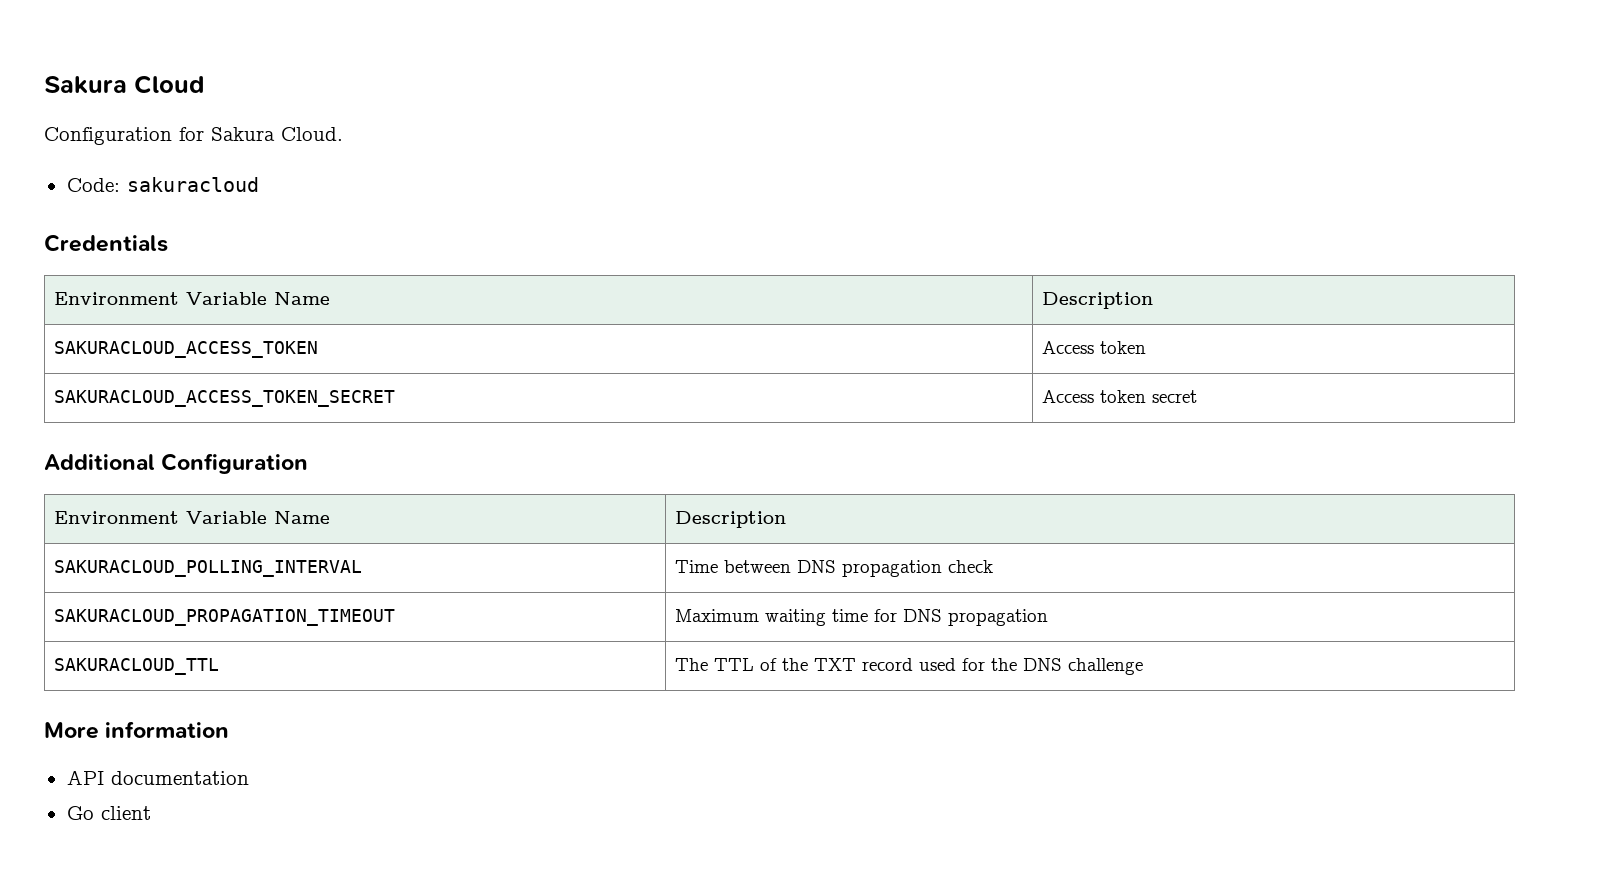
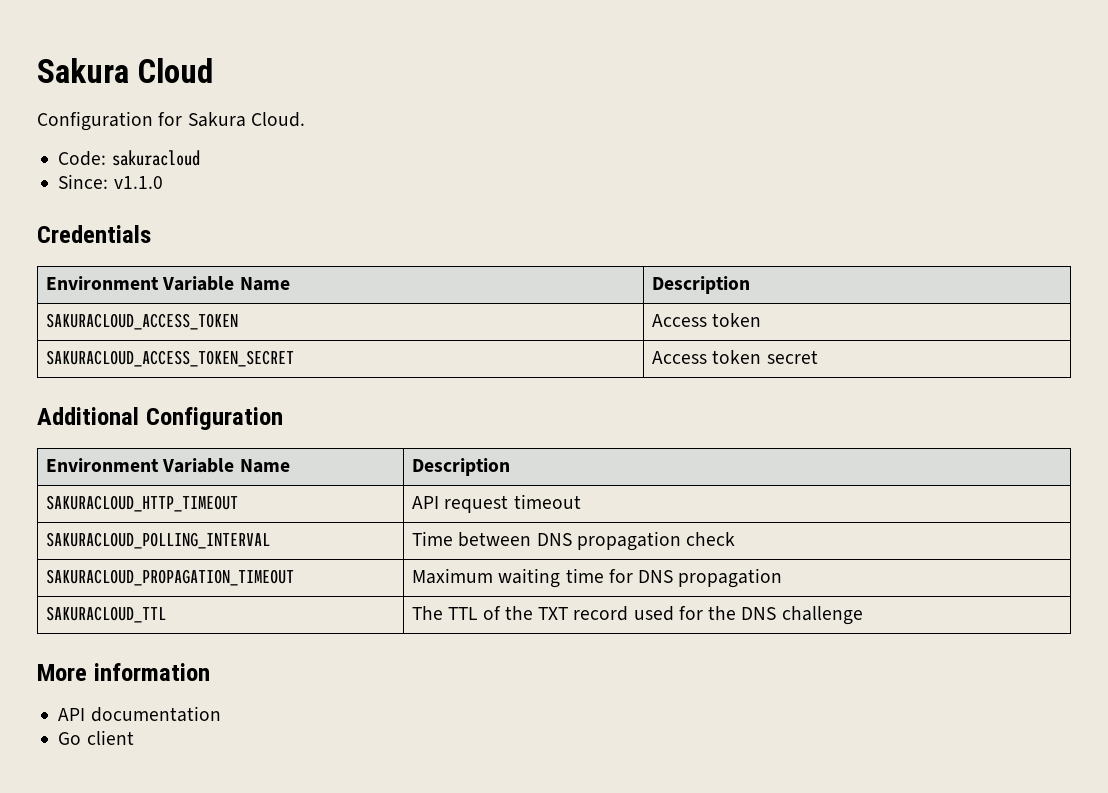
+ Since: v1.1.0
+ SAKURACLOUD_HTTP_TIMEOUT | API request timeout

